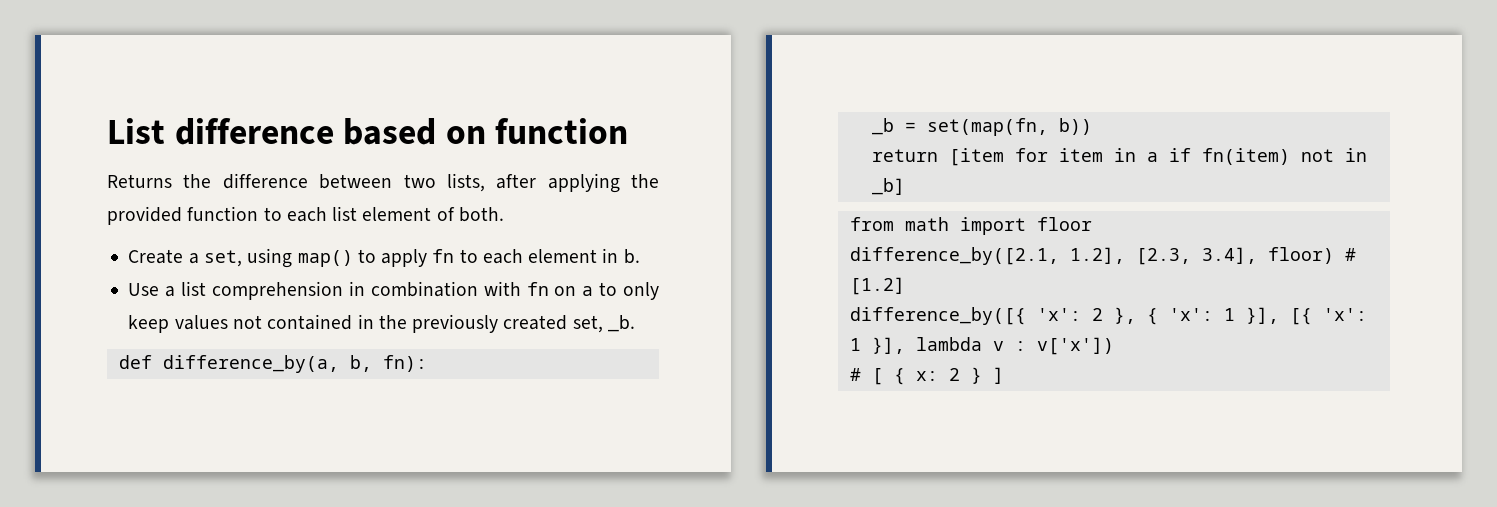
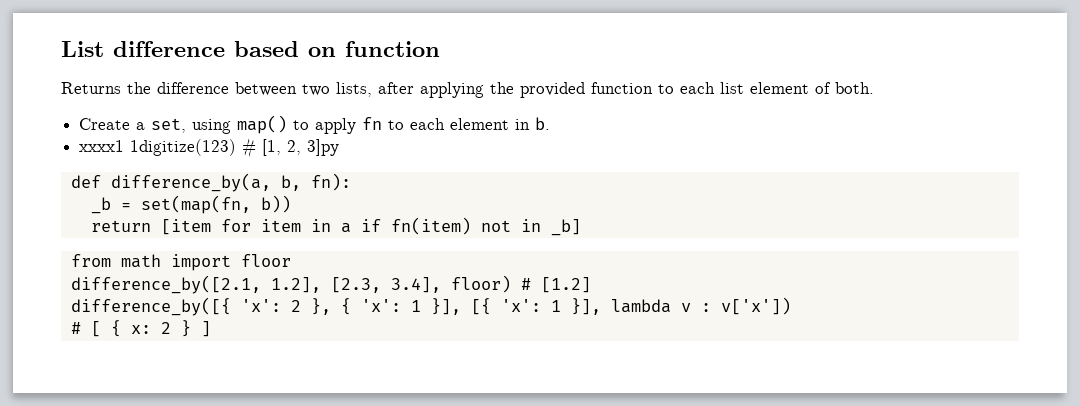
- Use a list comprehension in combination with fn on a to only keep values not contained in the previously created set, _b.
+ xxxx1 1digitize(123) # [1, 2, 3]py

